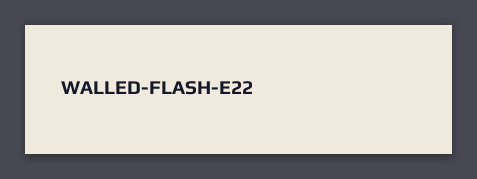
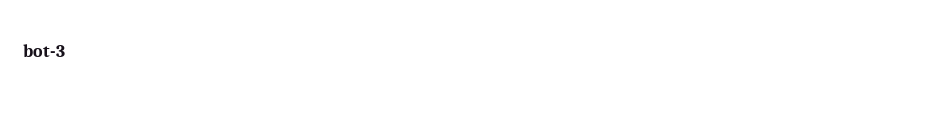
- WALLED-FLASH-E22
+ bot-3

